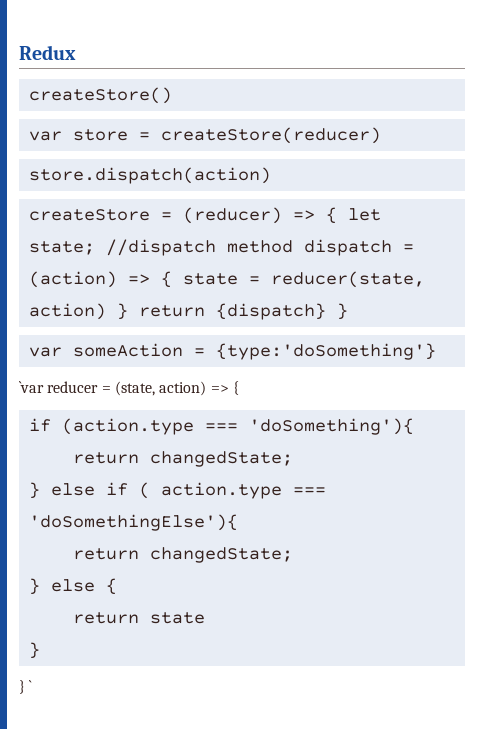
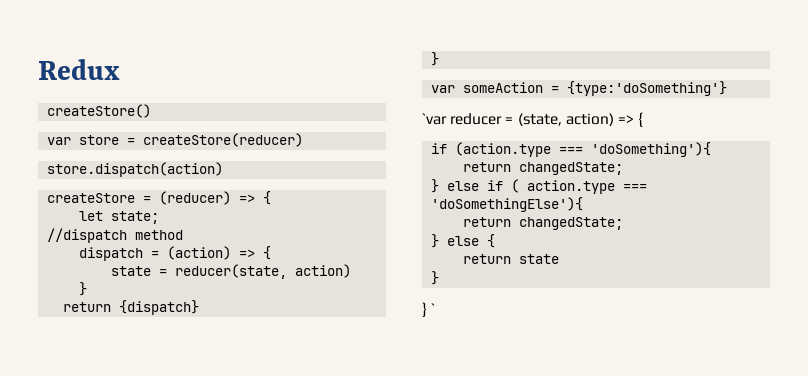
- createStore = (reducer) => { let state; //dispatch method dispatch = (action) => { state = reducer(state, action) } return {dispatch} }
+ createStore = (reducer) => {
+ let state;
+ //dispatch method
+ dispatch = (action) => {
+ state = reducer(state, action)
+ }
+ return {dispatch}
+ }

